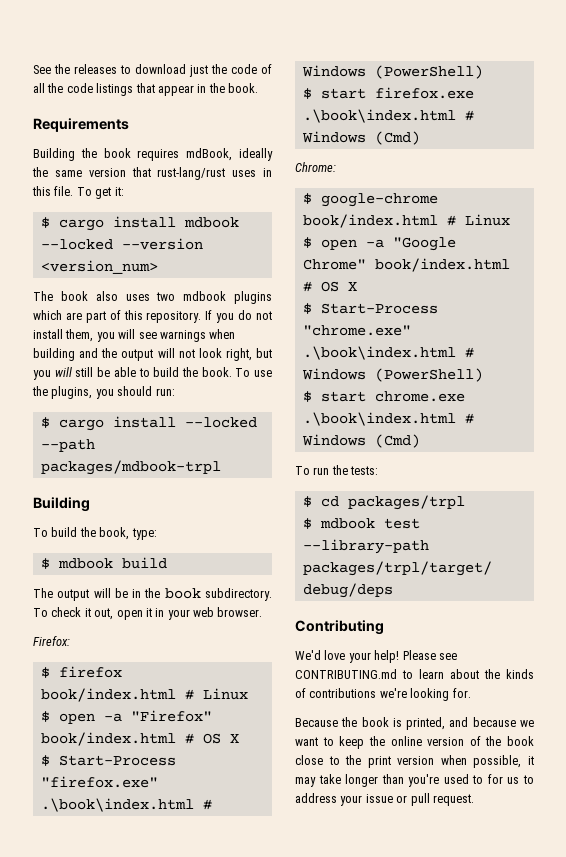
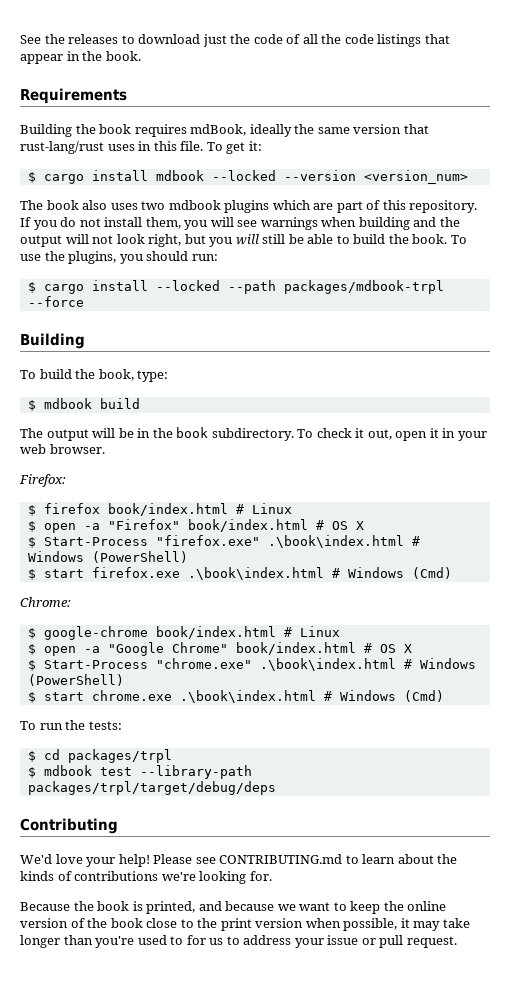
- $ cargo install --locked --path packages/mdbook-trpl
+ $ cargo install --locked --path packages/mdbook-trpl --force

